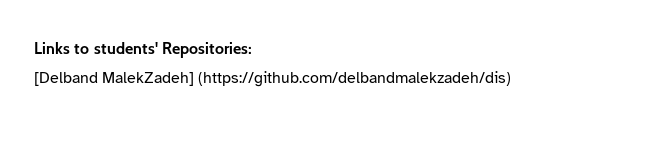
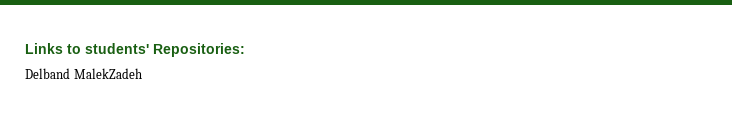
- [Delband MalekZadeh] (https://github.com/delbandmalekzadeh/dis)
+ Delband MalekZadeh

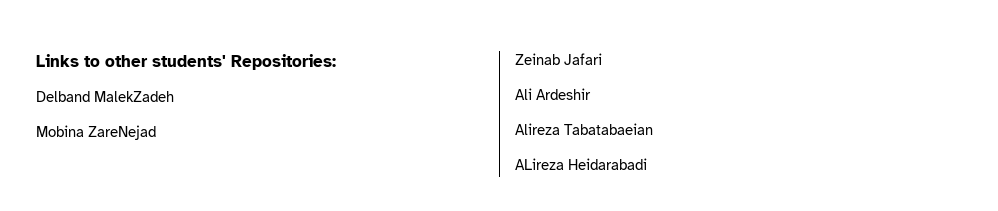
- Links to students' Repositories:
+ Links to other students' Repositories:
+ Mobina ZareNejad
+ Zeinab Jafari
+ Ali Ardeshir
+ Alireza Tabatabaeian
+ ALireza Heidarabadi

